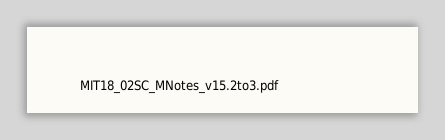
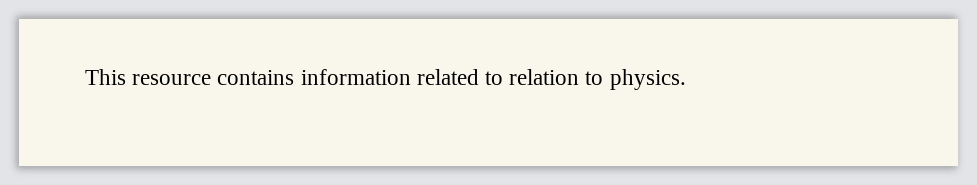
- MIT18_02SC_MNotes_v15.2to3.pdf
+ This resource contains information related to relation to physics.

